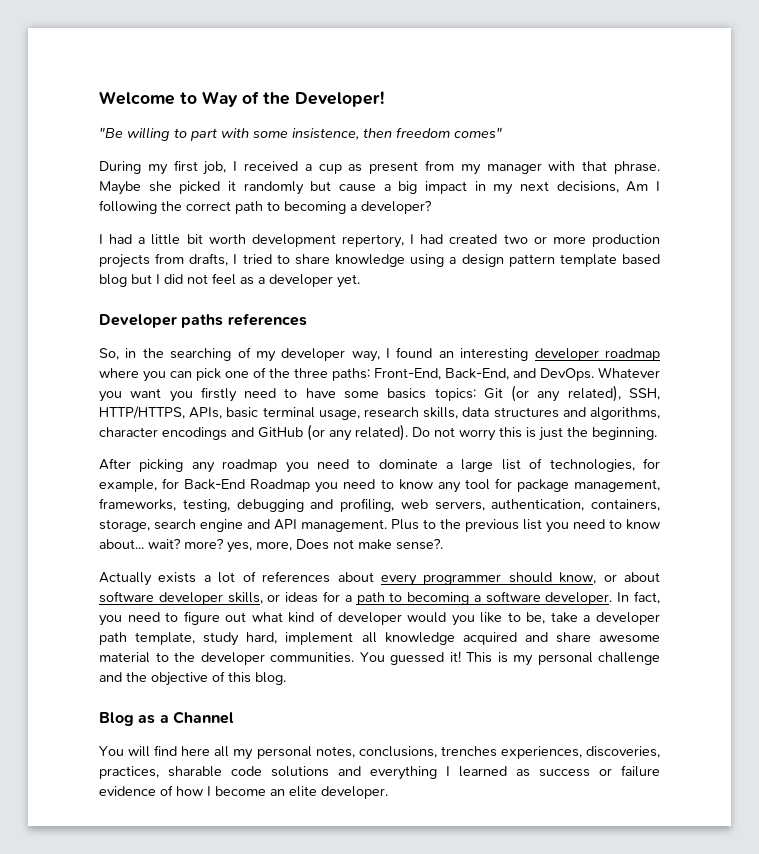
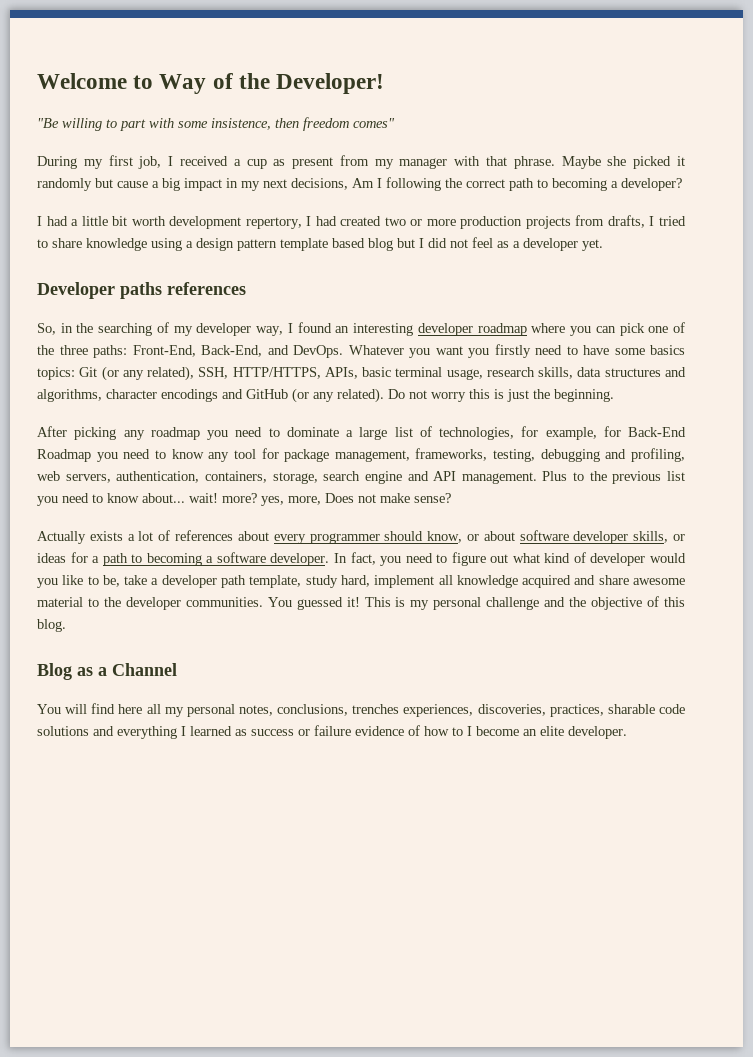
- Plus to the previous list you need to know about... wait? more? yes, more, Does not make sense?.
+ Plus to the previous list you need to know about... wait! more? yes, more, Does not make sense?
- You will find here all my personal notes, conclusions, trenches experiences, discoveries, practices, sharable code solutions and everything I learned as success or failure evidence of how I become an elite developer.
+ You will find here all my personal notes, conclusions, trenches experiences, discoveries, practices, sharable code solutions and everything I learned as success or failure evidence of how to I become an elite developer.

